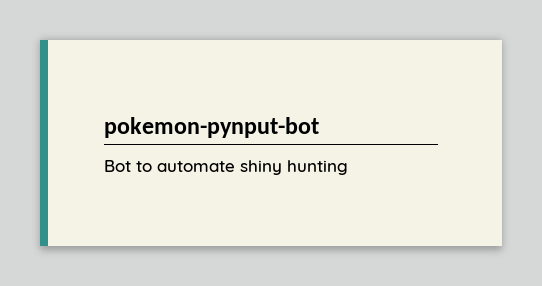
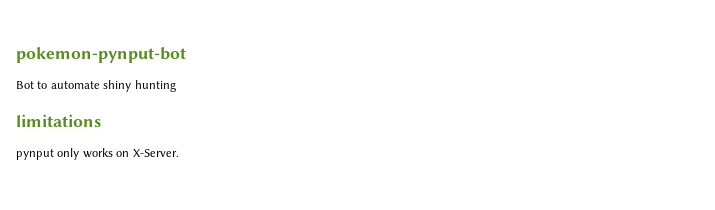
+ limitations
+ pynput only works on X-Server.

